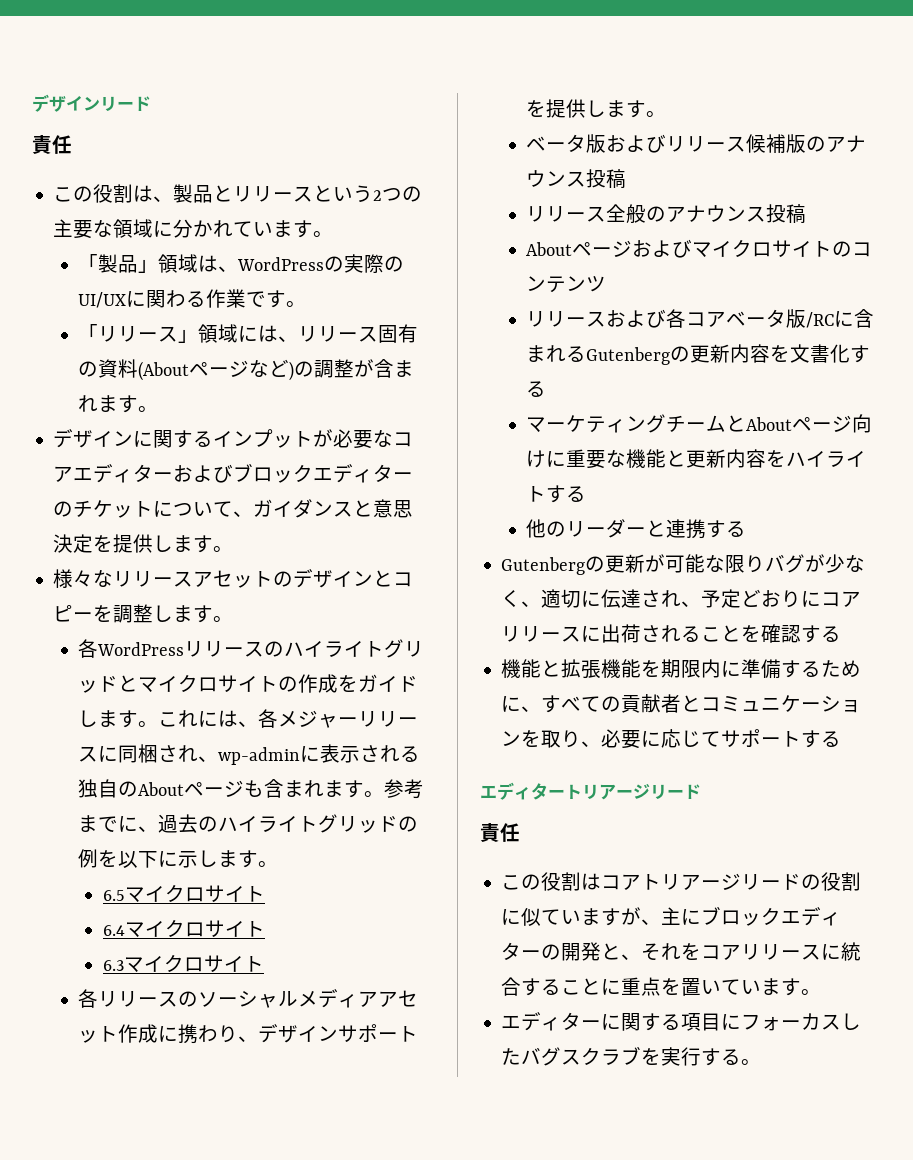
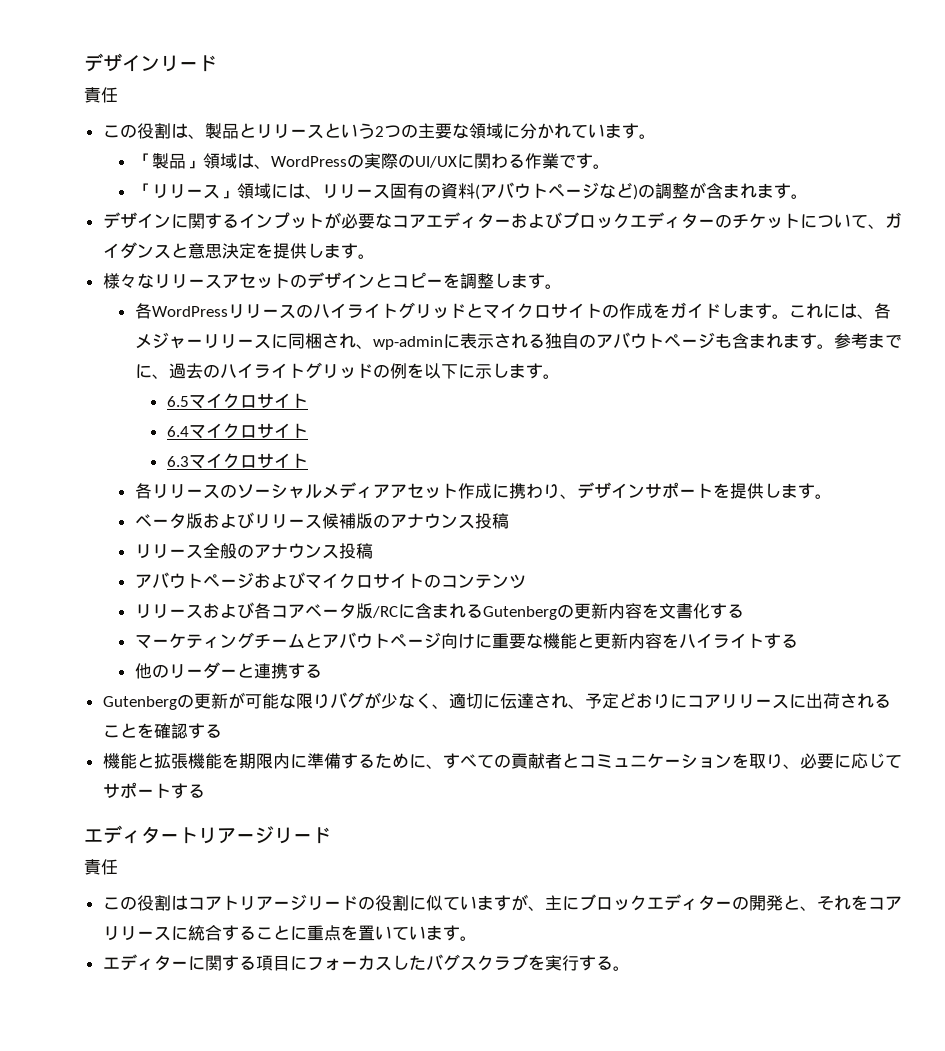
- 「リリース」領域には、リリース固有の資料(Aboutページなど)の調整が含まれます。
+ 「リリース」領域には、リリース固有の資料(アバウトページなど)の調整が含まれます。
- これには、各メジャーリリースに同梱され、wp-adminに表示される独自のAboutページも含まれます。
+ これには、各メジャーリリースに同梱され、wp-adminに表示される独自のアバウトページも含まれます。
- Aboutページおよびマイクロサイトのコンテンツ
+ アバウトページおよびマイクロサイトのコンテンツ
- マーケティングチームとAboutページ向けに重要な機能と更新内容をハイライトする
+ マーケティングチームとアバウトページ向けに重要な機能と更新内容をハイライトする

